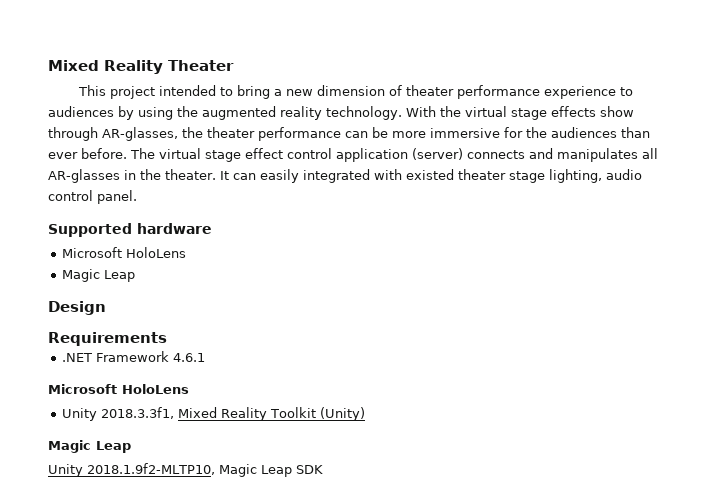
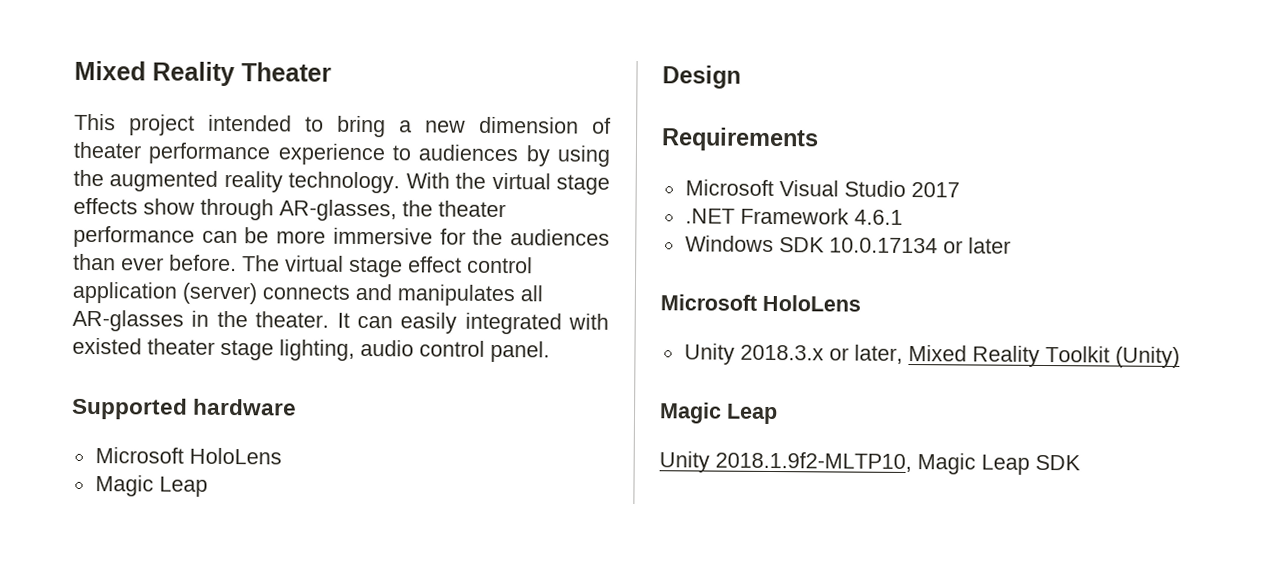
+ Microsoft Visual Studio 2017
+ Windows SDK 10.0.17134 or later
- Unity 2018.3.3f1, Mixed Reality Toolkit (Unity)
+ Unity 2018.3.x or later, Mixed Reality Toolkit (Unity)

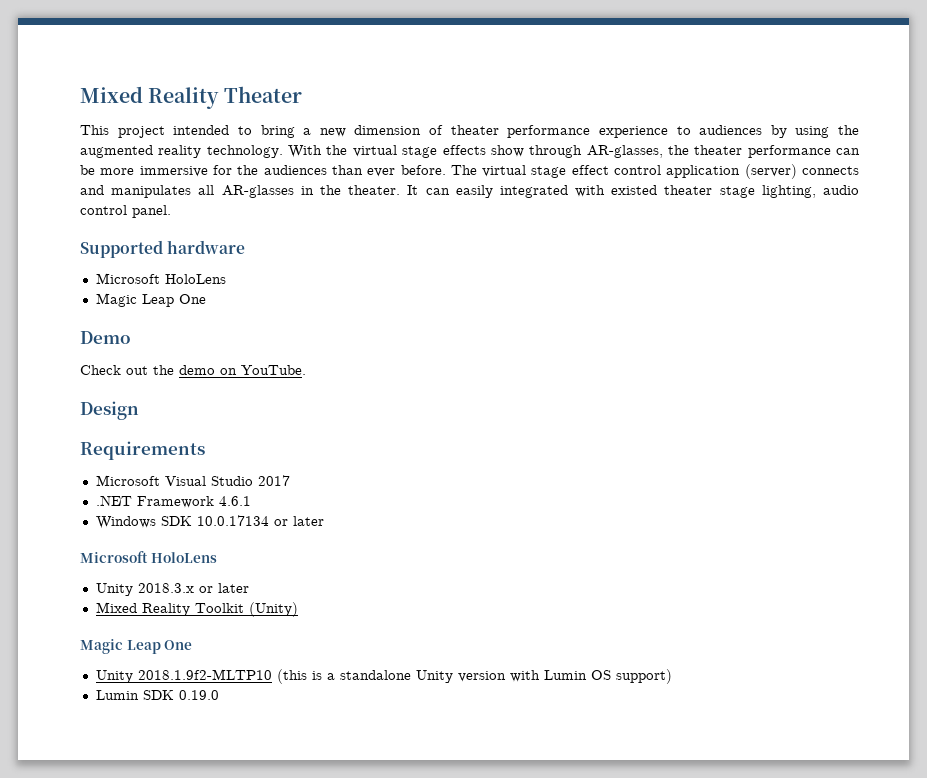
  Supported hardware
  Microsoft HoloLens
- Magic Leap
+ Magic Leap One
+ Demo
+ Check out the demo on YouTube.
- Unity 2018.3.x or later, Mixed Reality Toolkit (Unity)
- Magic Leap
- Unity 2018.1.9f2-MLTP10, Magic Leap SDK
+ Unity 2018.3.x or later
+ Mixed Reality Toolkit (Unity)
+ Magic Leap One
+ Unity 2018.1.9f2-MLTP10 (this is a standalone Unity version with Lumin OS support)
+ Lumin SDK 0.19.0

